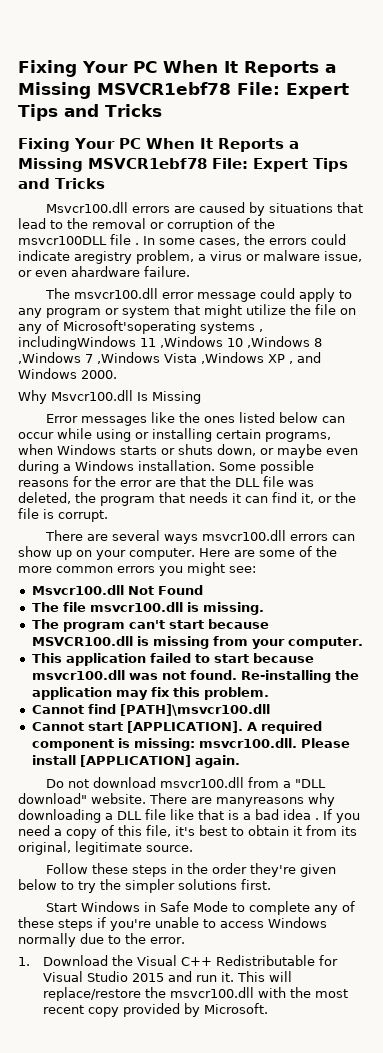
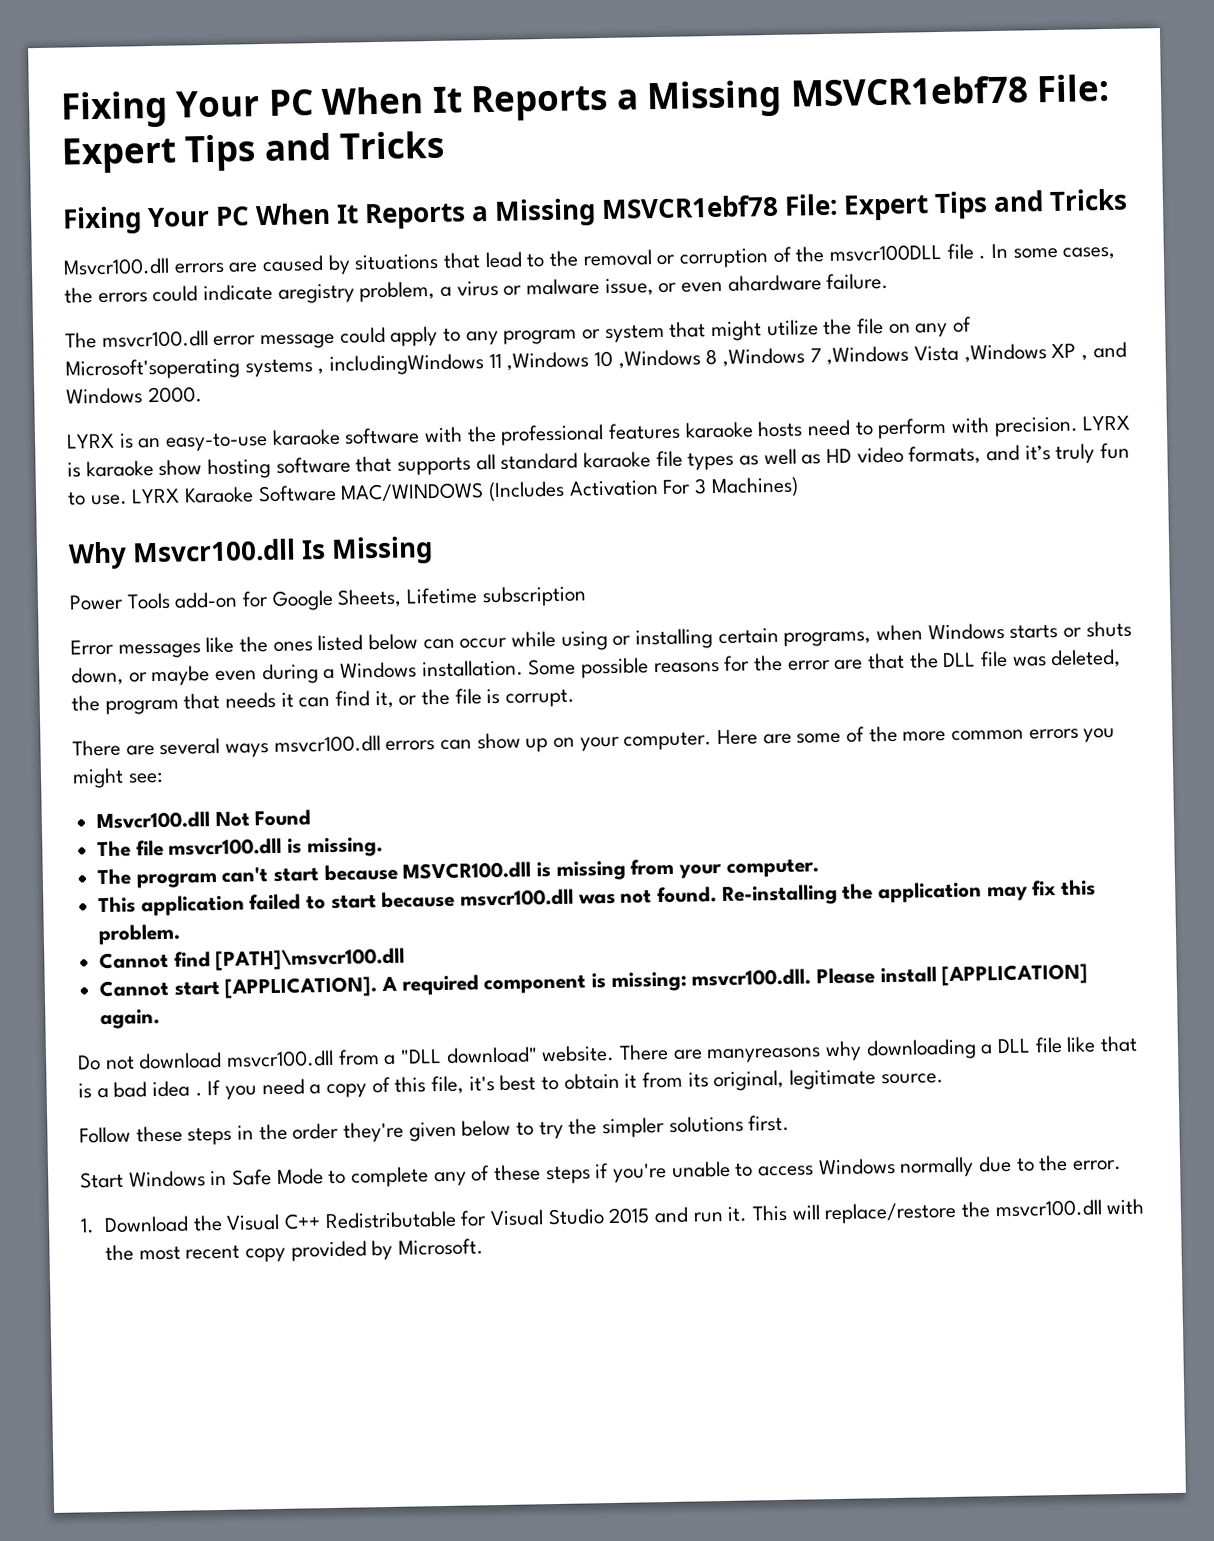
+ LYRX is an easy-to-use karaoke software with the professional features karaoke hosts need to perform with precision. LYRX is karaoke show hosting software that supports all standard karaoke file types as well as HD video formats, and it’s truly fun to use. LYRX Karaoke Software MAC/WINDOWS (Includes Activation For 3 Machines)
  Why Msvcr100.dll Is Missing
+ Power Tools add-on for Google Sheets, Lifetime subscription

